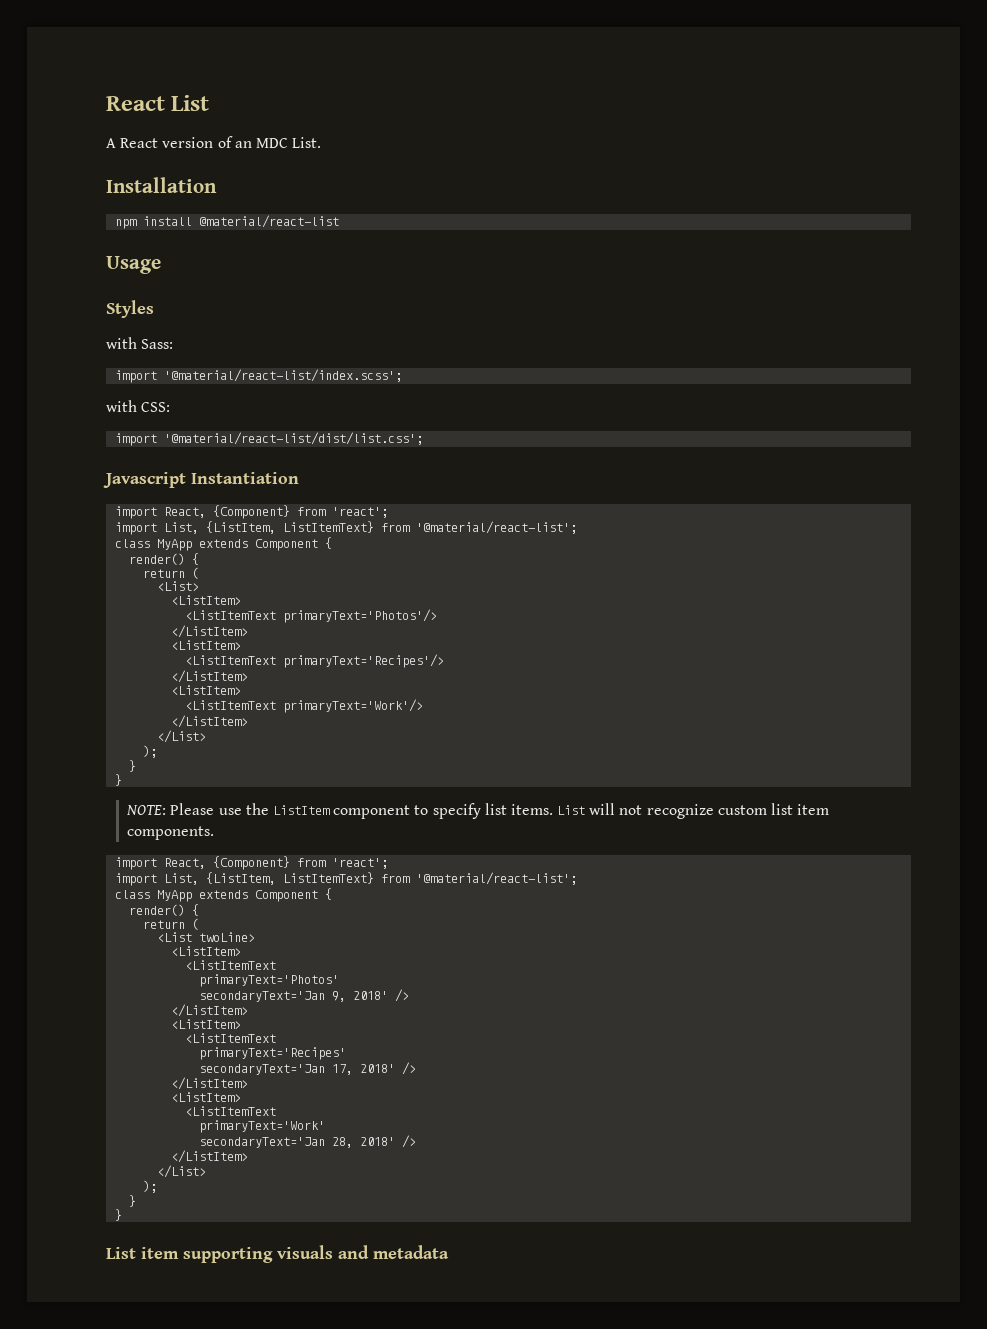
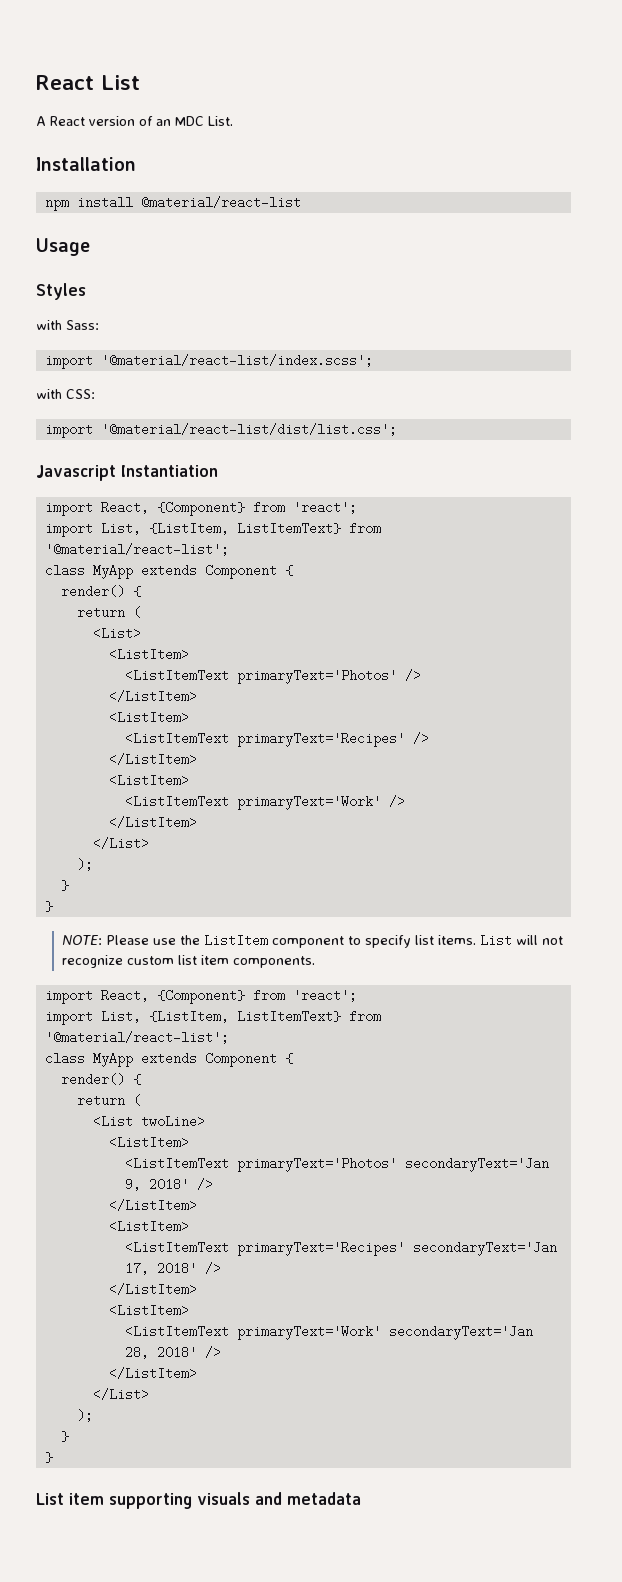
- <ListItemText primaryText='Photos'/>
+ <ListItemText primaryText='Photos' />
  </ListItem>
  <ListItem>
- <ListItemText primaryText='Recipes'/>
+ <ListItemText primaryText='Recipes' />
  </ListItem>
  <ListItem>
- <ListItemText primaryText='Work'/>
+ <ListItemText primaryText='Work' />
  <List twoLine>
  <ListItem>
- <ListItemText
- primaryText='Photos'
- secondaryText='Jan 9, 2018' />
+ <ListItemText primaryText='Photos' secondaryText='Jan 9, 2018' />
  </ListItem>
  <ListItem>
- <ListItemText
- primaryText='Recipes'
- secondaryText='Jan 17, 2018' />
+ <ListItemText primaryText='Recipes' secondaryText='Jan 17, 2018' />
  </ListItem>
  <ListItem>
- <ListItemText
- primaryText='Work'
- secondaryText='Jan 28, 2018' />
+ <ListItemText primaryText='Work' secondaryText='Jan 28, 2018' />

